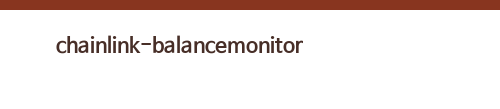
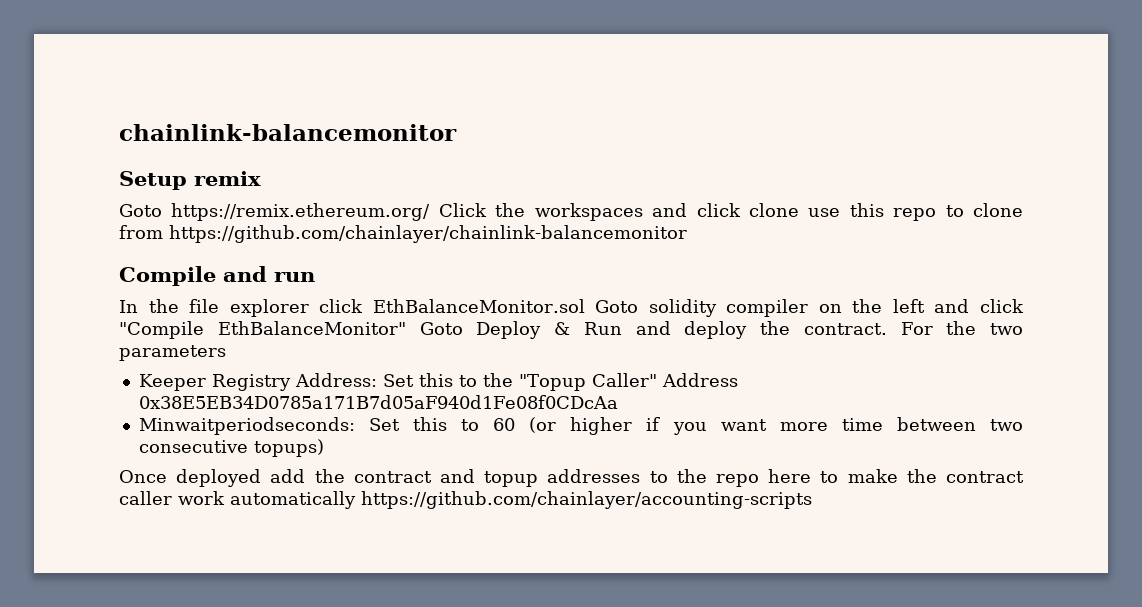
+ Setup remix
+ Goto https://remix.ethereum.org/ Click the workspaces and click clone use this repo to clone from https://github.com/chainlayer/chainlink-balancemonitor
+ Compile and run
+ In the file explorer click EthBalanceMonitor.sol Goto solidity compiler on the left and click "Compile EthBalanceMonitor" Goto Deploy & Run and deploy the contract. For the two parameters
+ Keeper Registry Address: Set this to the "Topup Caller" Address 0x38E5EB34D0785a171B7d05aF940d1Fe08f0CDcAa
+ Minwaitperiodseconds: Set this to 60 (or higher if you want more time between two consecutive topups)
+ Once deployed add the contract and topup addresses to the repo here to make the contract caller work automatically https://github.com/chainlayer/accounting-scripts

